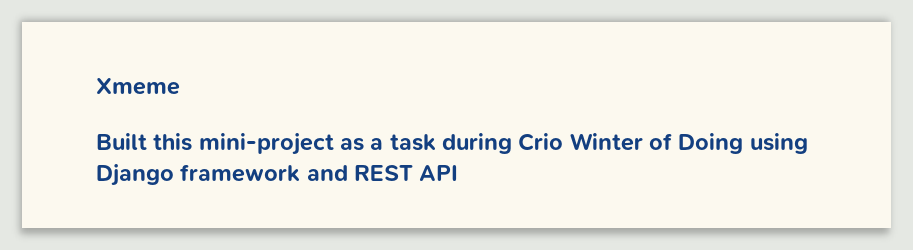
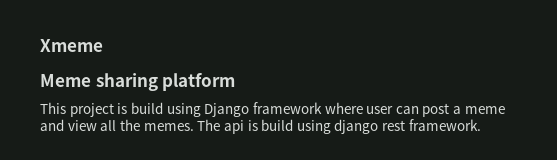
- Built this mini-project as a task during Crio Winter of Doing using Django framework and REST API
+ Meme sharing platform
+ This project is build using Django framework where user can post a meme and view all the memes. The api is build using django rest framework.

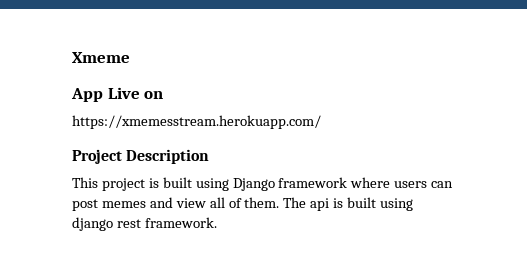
- Meme sharing platform
+ App Live on
+ https://xmemesstream.herokuapp.com/
+ Project Description
- This project is build using Django framework where user can post a meme and view all the memes.
+ This project is built using Django framework where users can post memes and view all of them.
- The api is build using django rest framework.
+ The api is built using django rest framework.

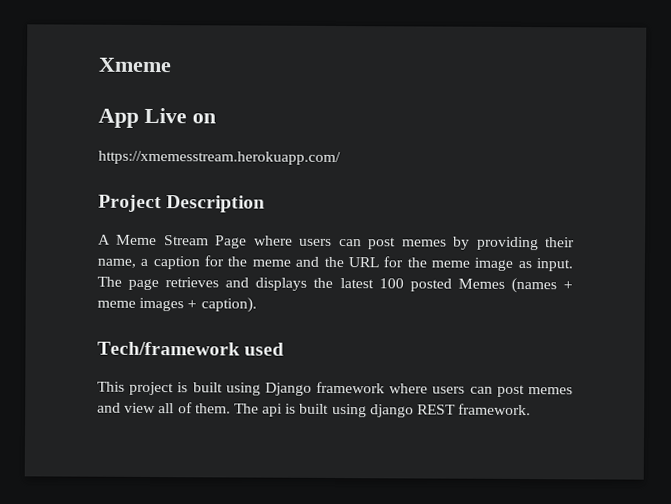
+ A Meme Stream Page where users can post memes by providing their name, a caption for the meme and the URL for the meme image as input. The page retrieves and displays the latest 100 posted Memes (names + meme images + caption).
+ Tech/framework used
- The api is built using django rest framework.
+ The api is built using django REST framework.

